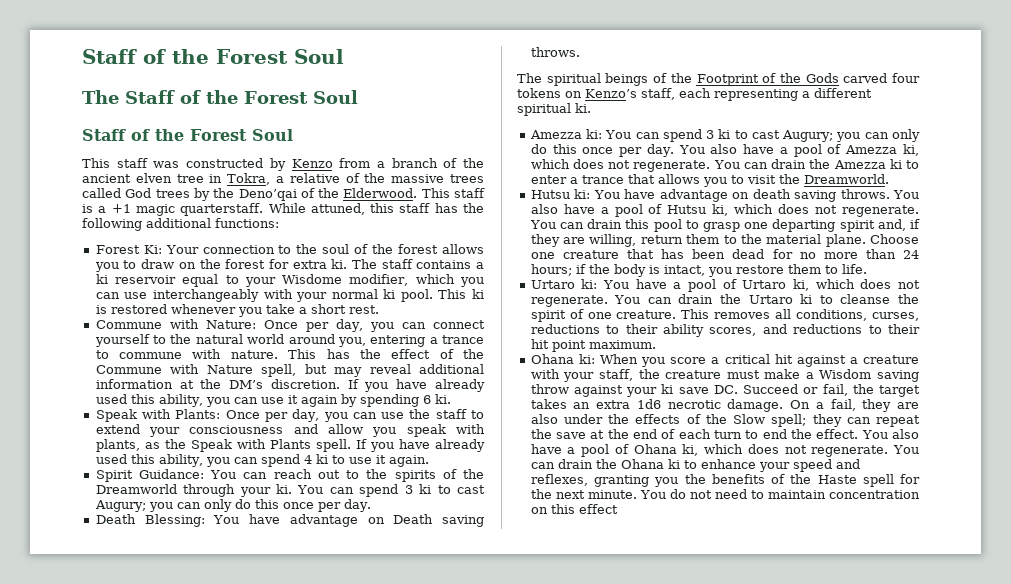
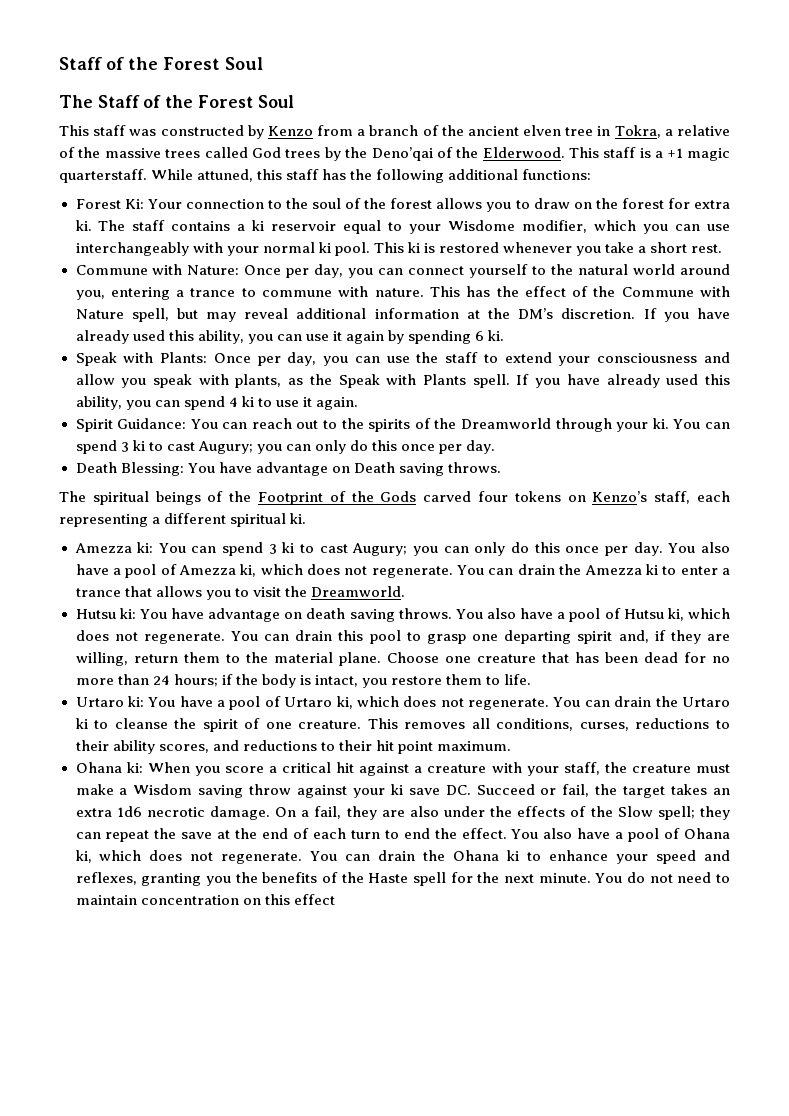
  The Staff of the Forest Soul
- Staff of the Forest Soul

